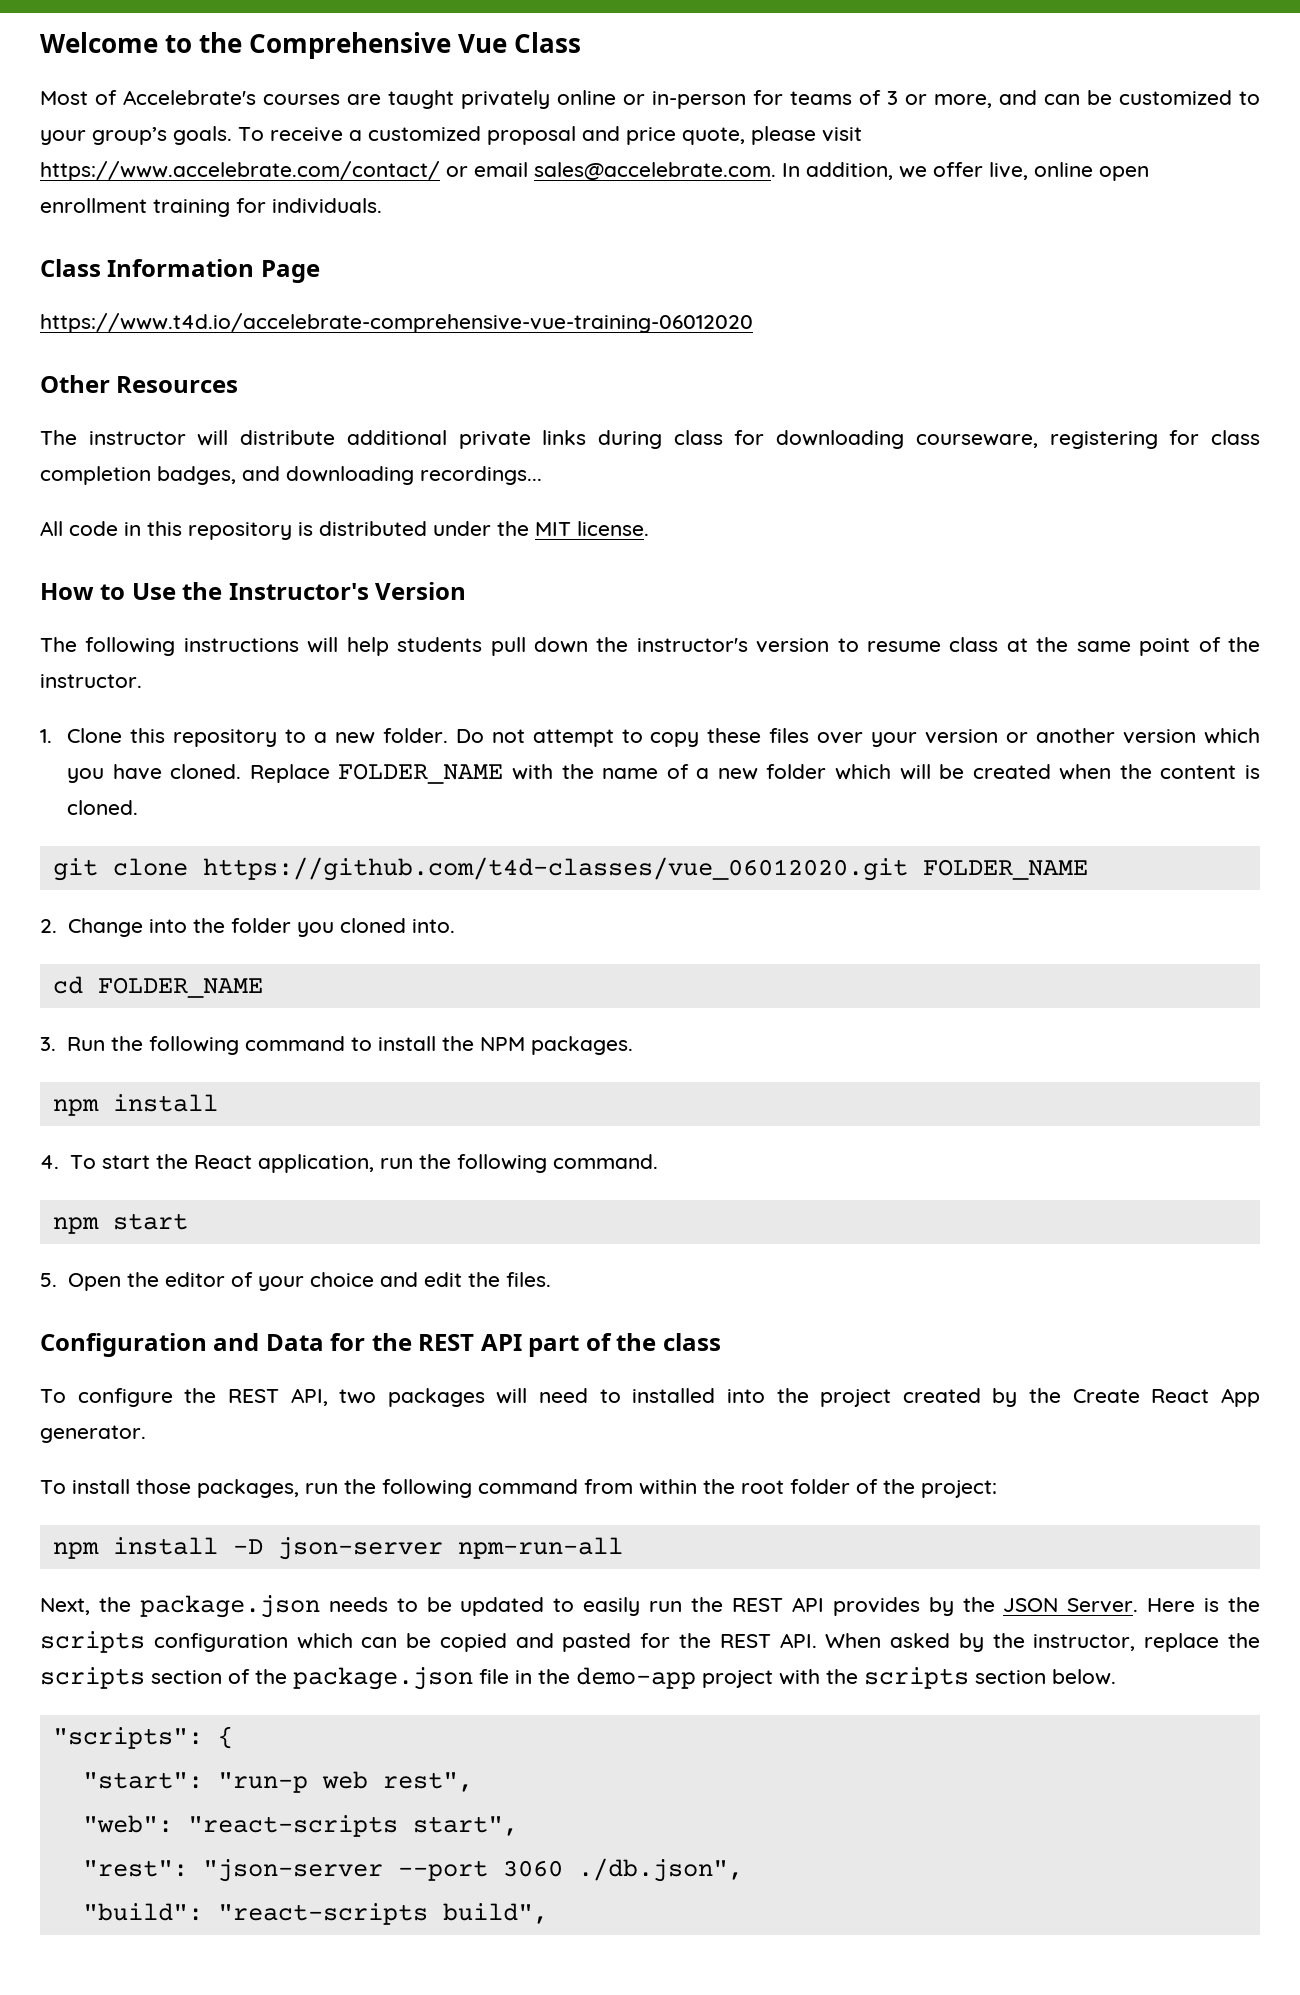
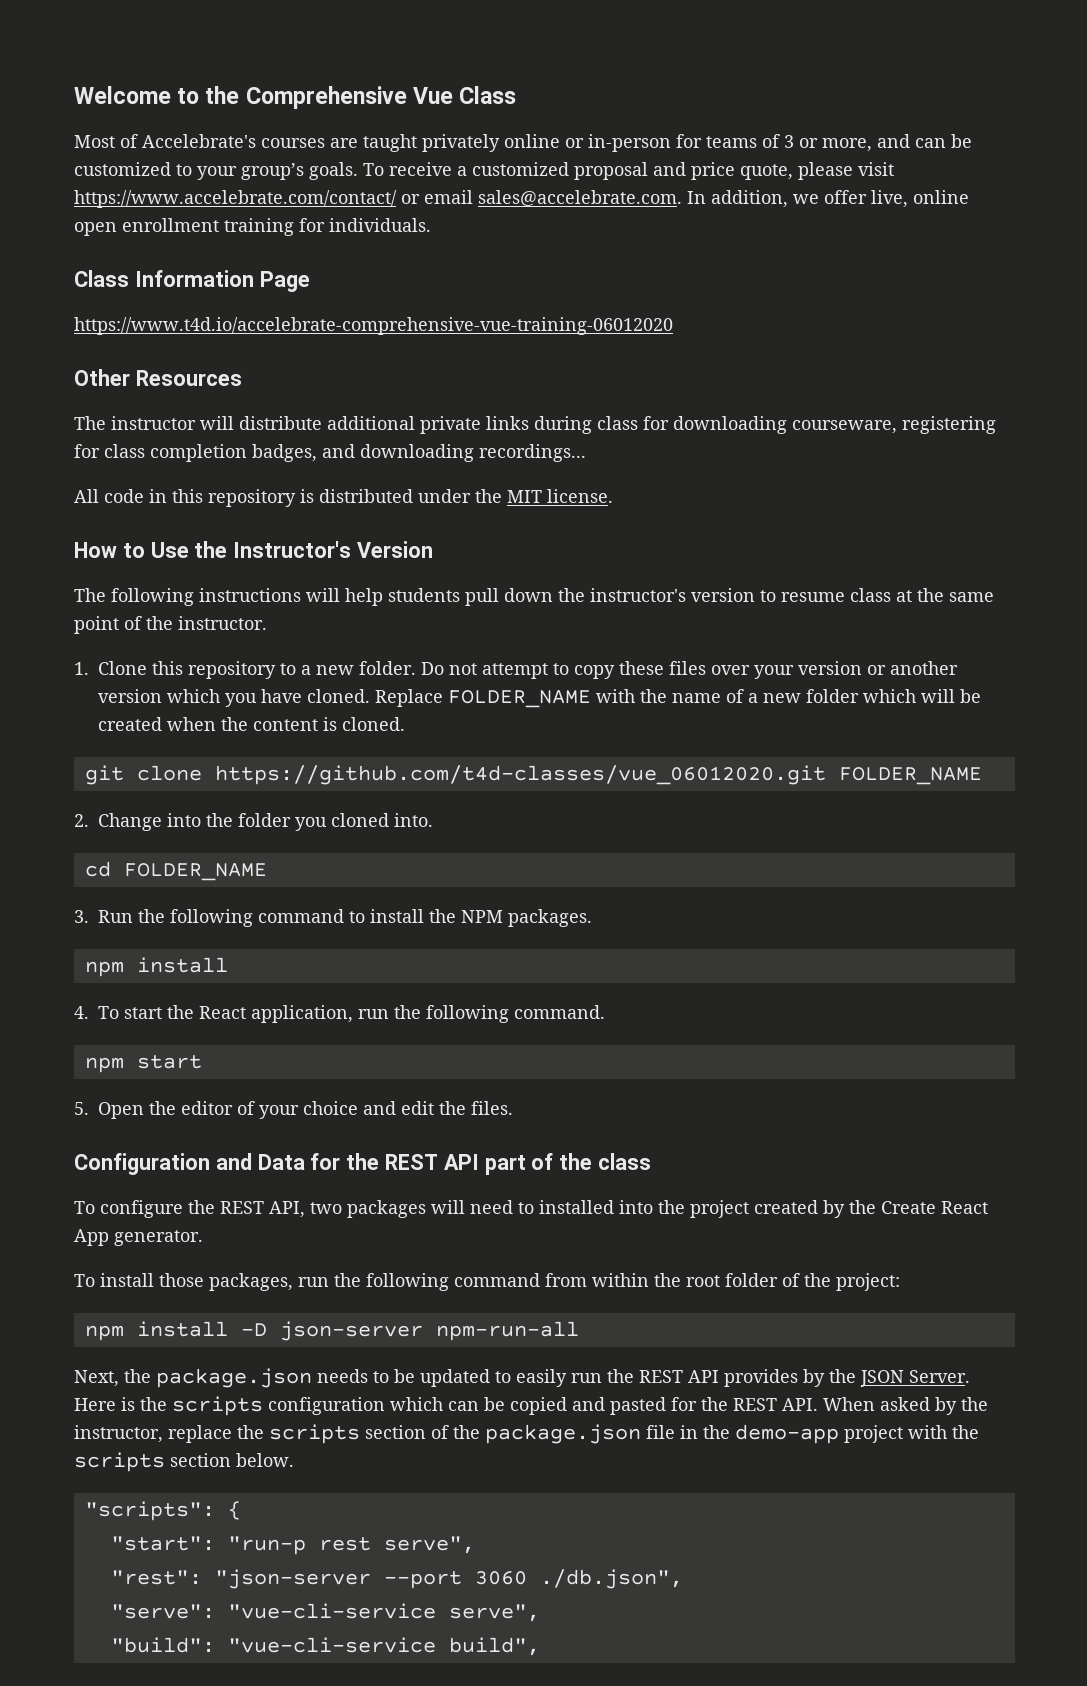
- "start": "run-p web rest",
- "web": "react-scripts start",
+ "start": "run-p rest serve",
+ "serve": "vue-cli-service serve",
- "build": "react-scripts build",
+ "build": "vue-cli-service build",

